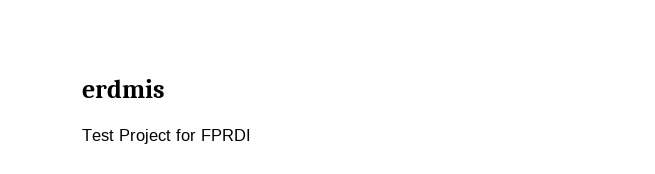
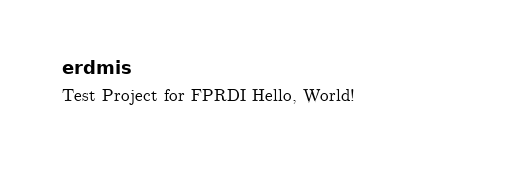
- Test Project for FPRDI
+ Test Project for FPRDI Hello, World!

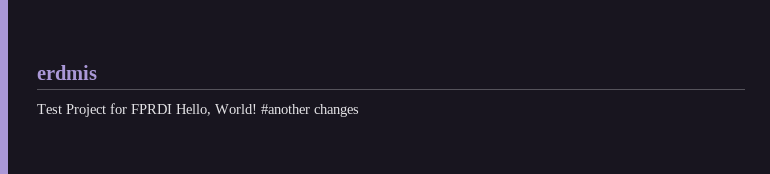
+ #another changes

